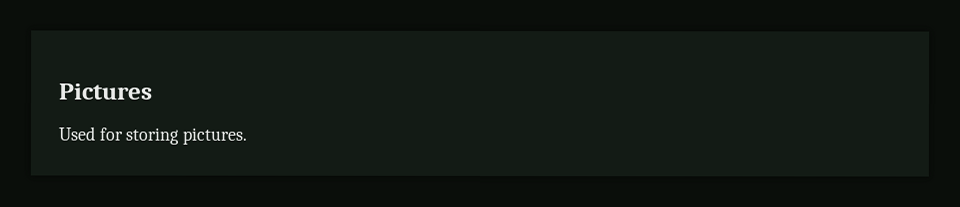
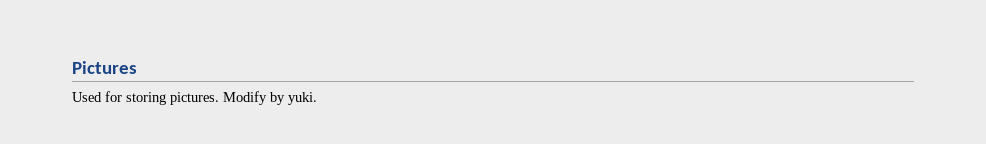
+ Modify by yuki.

